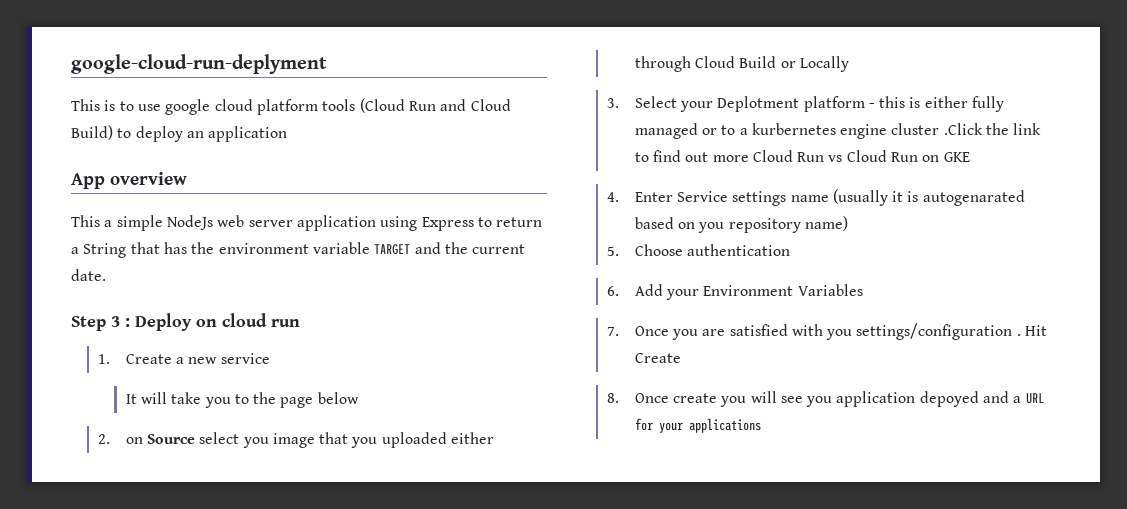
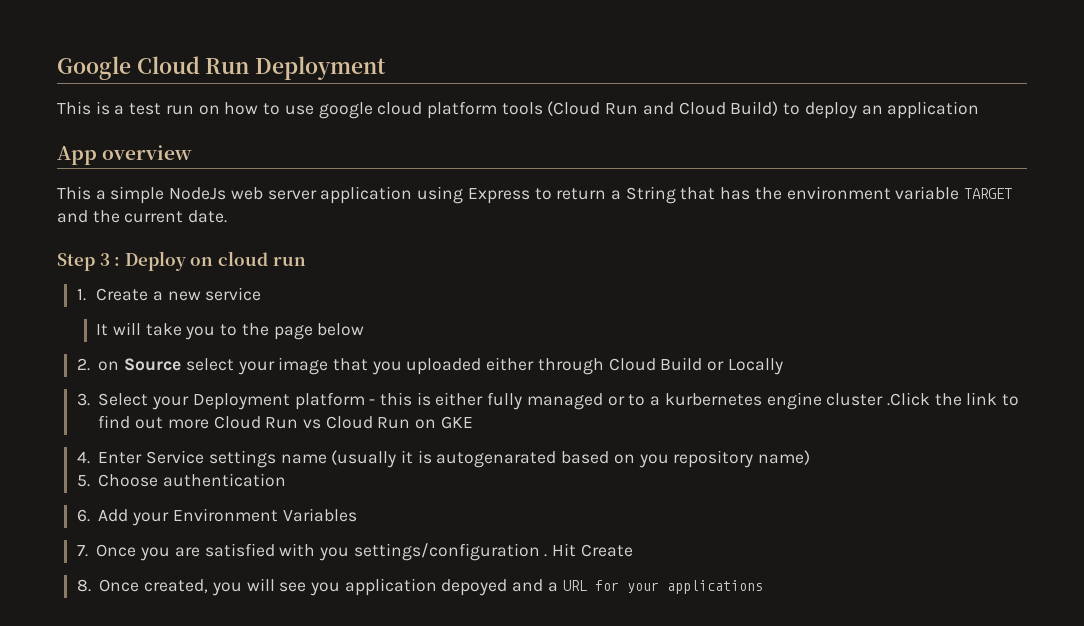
- google-cloud-run-deplyment
- This is to use google cloud platform tools (Cloud Run and Cloud Build) to deploy an application
+ Google Cloud Run Deployment
+ This is a test run on how to use google cloud platform tools (Cloud Run and Cloud Build) to deploy an application
- 2. on Source select you image that you uploaded either through Cloud Build or Locally
+ 2. on Source select your image that you uploaded either through Cloud Build or Locally
- 3. Select your Deplotment platform - this is either fully managed or to a kurbernetes engine cluster .Click the link to find out more Cloud Run vs Cloud Run on GKE
+ 3. Select your Deployment platform - this is either fully managed or to a kurbernetes engine cluster .Click the link to find out more Cloud Run vs Cloud Run on GKE
- 8. Once create you will see you application depoyed and a URL for your applications
+ 8. Once created, you will see you application depoyed and a URL for your applications

